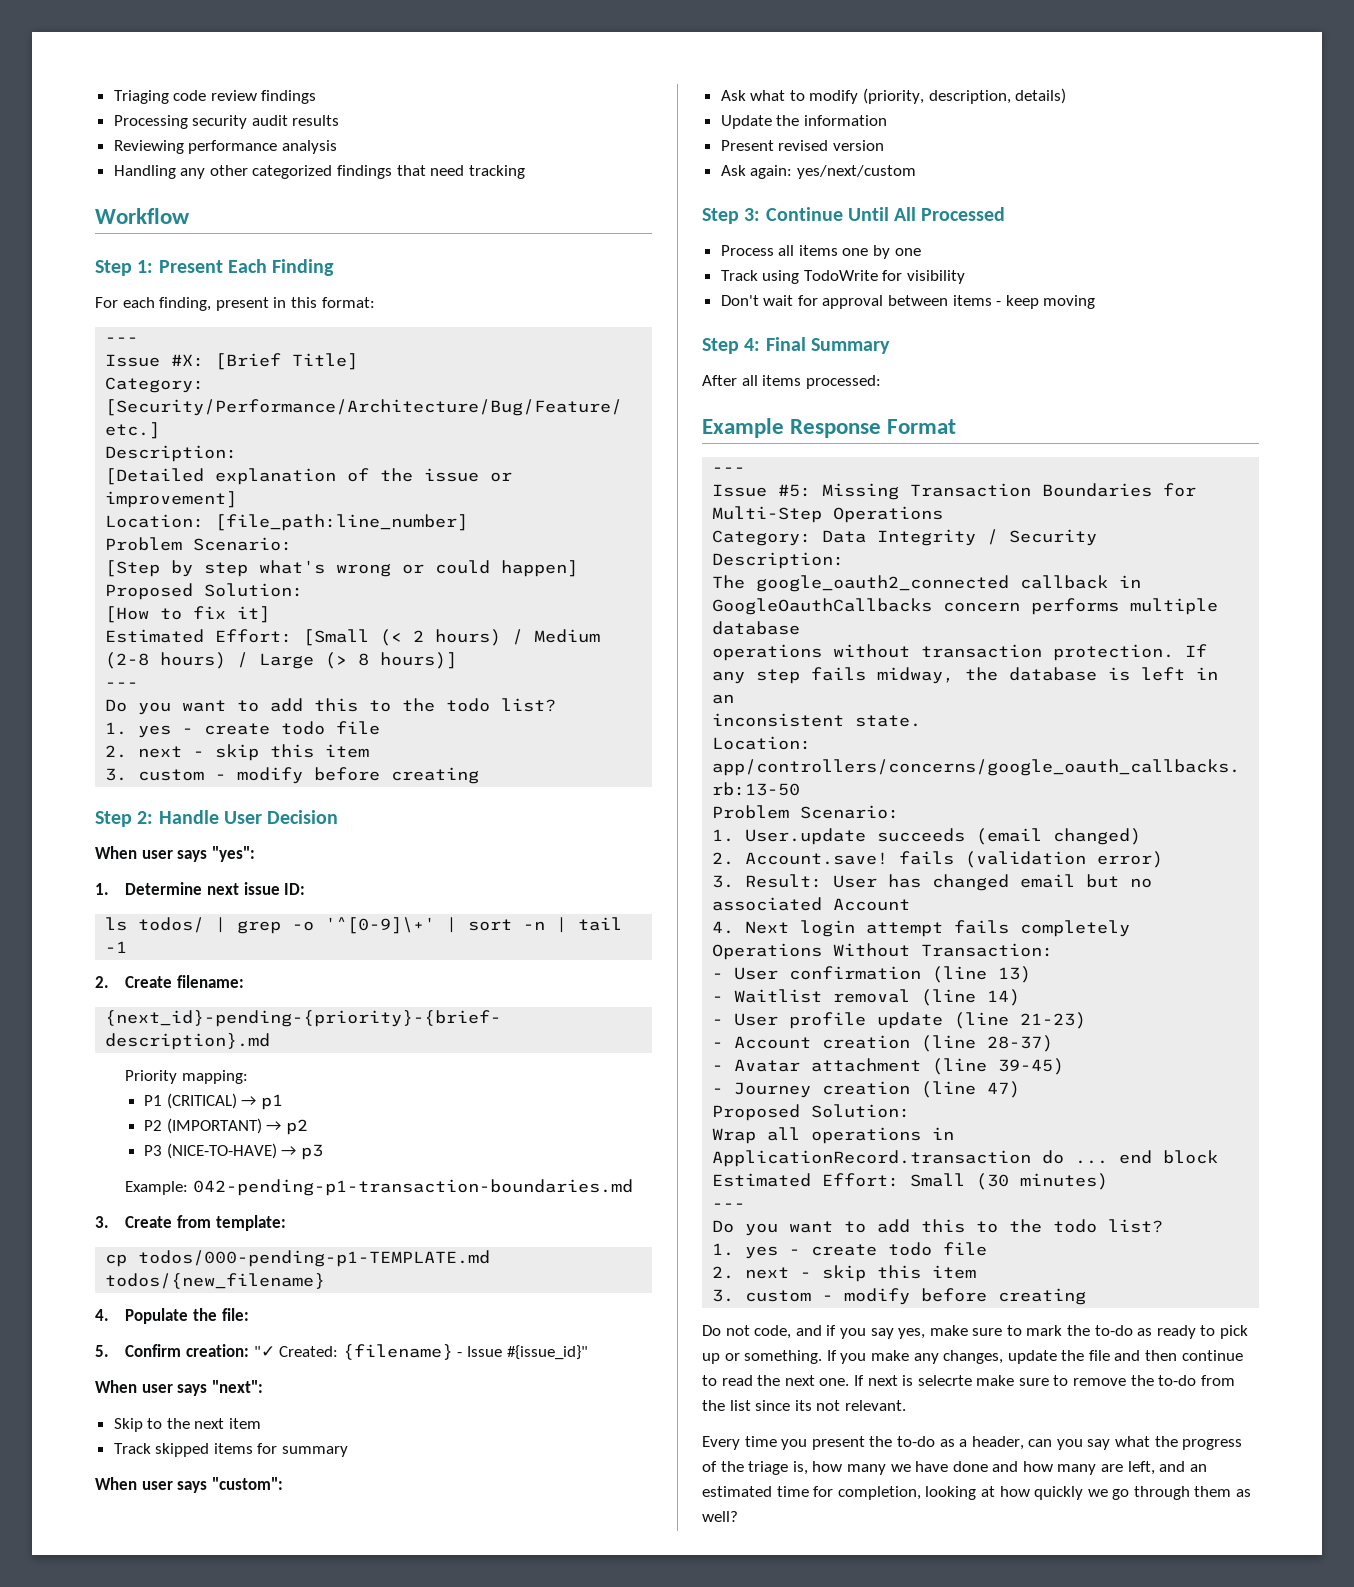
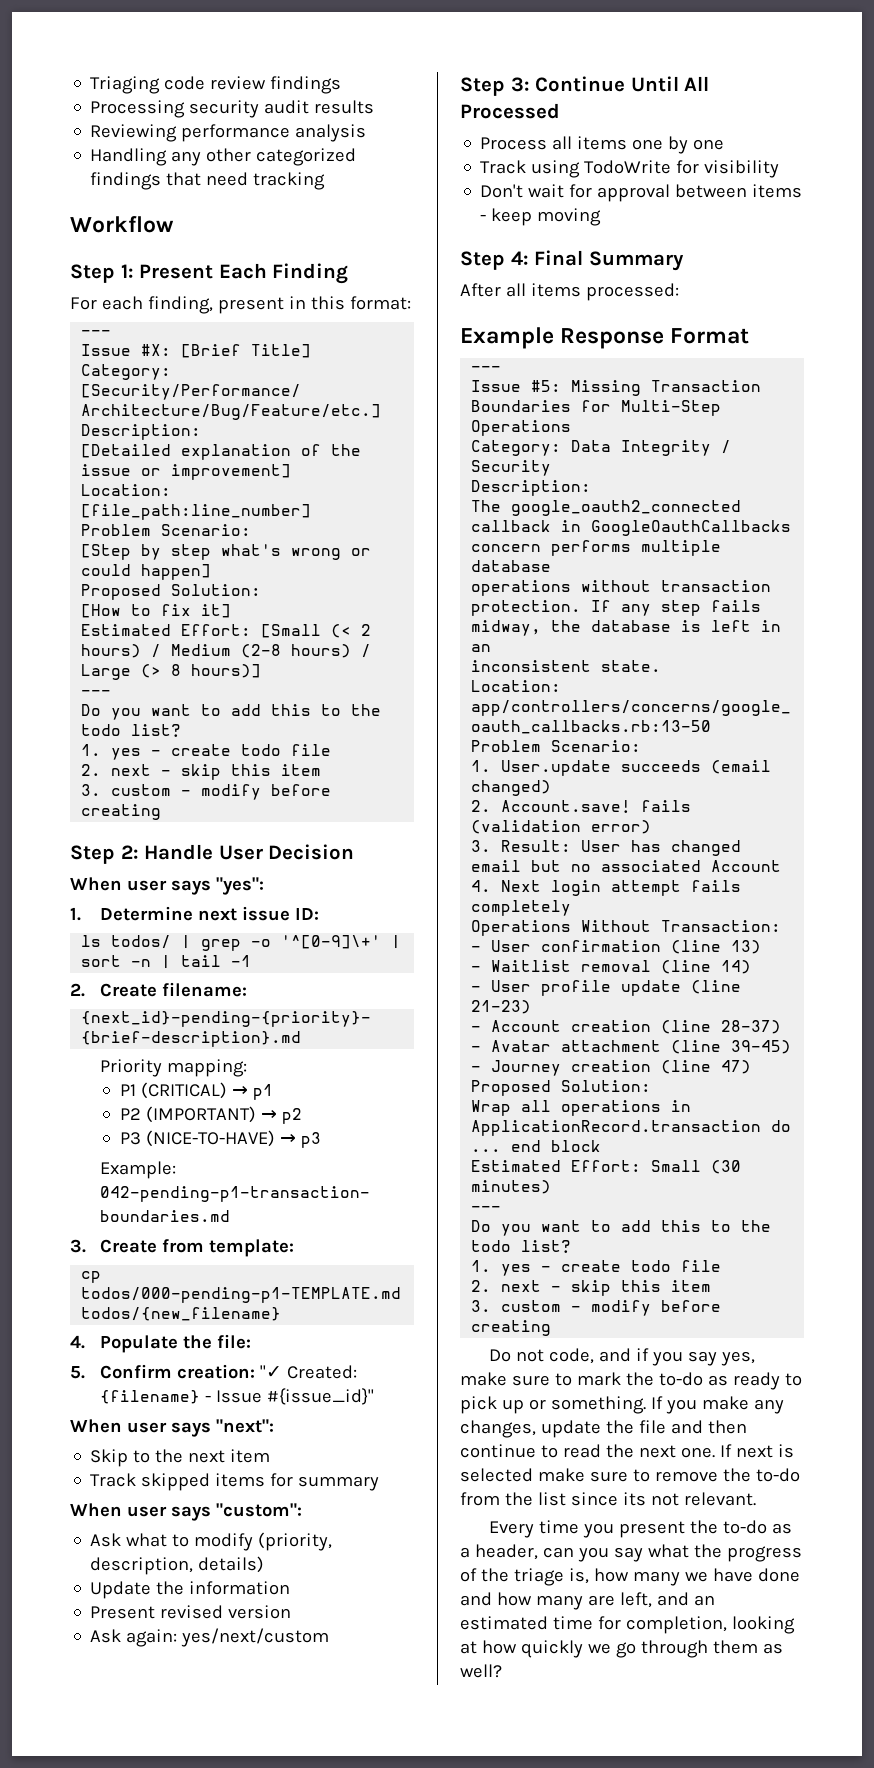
- If next is selecrte make sure to remove the to-do from the list since its not relevant.
+ If next is selected make sure to remove the to-do from the list since its not relevant.

